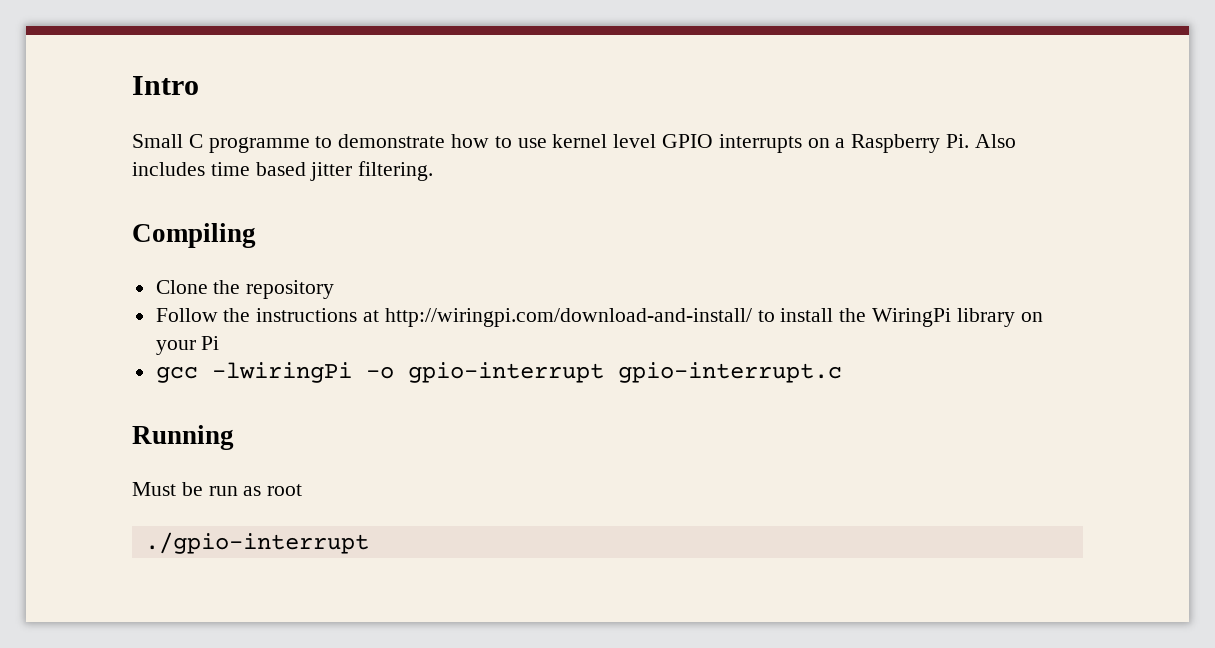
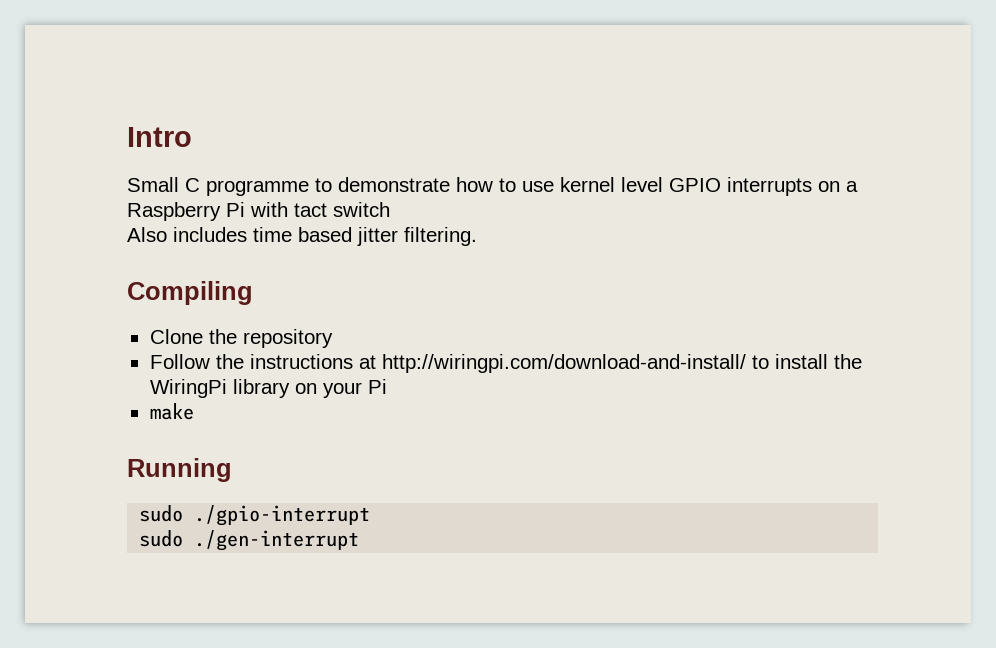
- Small C programme to demonstrate how to use kernel level GPIO interrupts on a Raspberry Pi. Also includes time based jitter filtering.
+ Small C programme to demonstrate how to use kernel level GPIO interrupts on a Raspberry Pi with tact switch
+ Also includes time based jitter filtering.
- gcc -lwiringPi -o gpio-interrupt gpio-interrupt.c
+ make
  Running
- Must be run as root
- ./gpio-interrupt
+ sudo ./gpio-interrupt
+ sudo ./gen-interrupt

